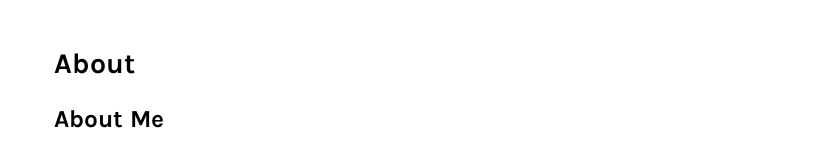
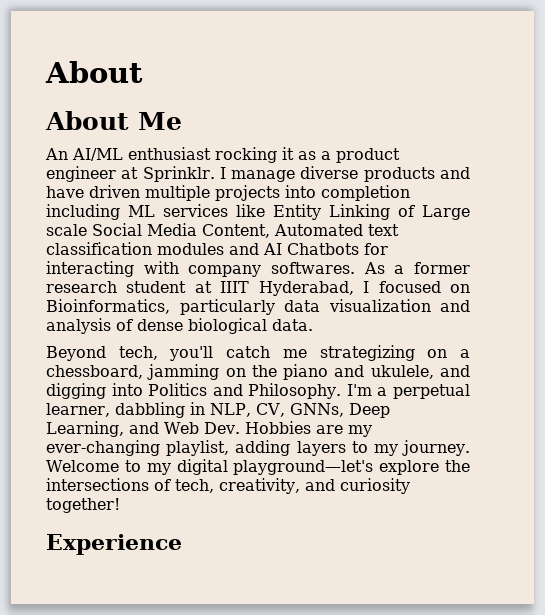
+ An AI/ML enthusiast rocking it as a product engineer at Sprinklr. I manage diverse products and have driven multiple projects into completion including ML services like Entity Linking of Large scale Social Media Content, Automated text classification modules and AI Chatbots for interacting with company softwares. As a former research student at IIIT Hyderabad, I focused on Bioinformatics, particularly data visualization and analysis of dense biological data.
+ Beyond tech, you'll catch me strategizing on a chessboard, jamming on the piano and ukulele, and digging into Politics and Philosophy. I'm a perpetual learner, dabbling in NLP, CV, GNNs, Deep Learning, and Web Dev. Hobbies are my ever-changing playlist, adding layers to my journey. Welcome to my digital playground—let's explore the intersections of tech, creativity, and curiosity together!
+ Experience

